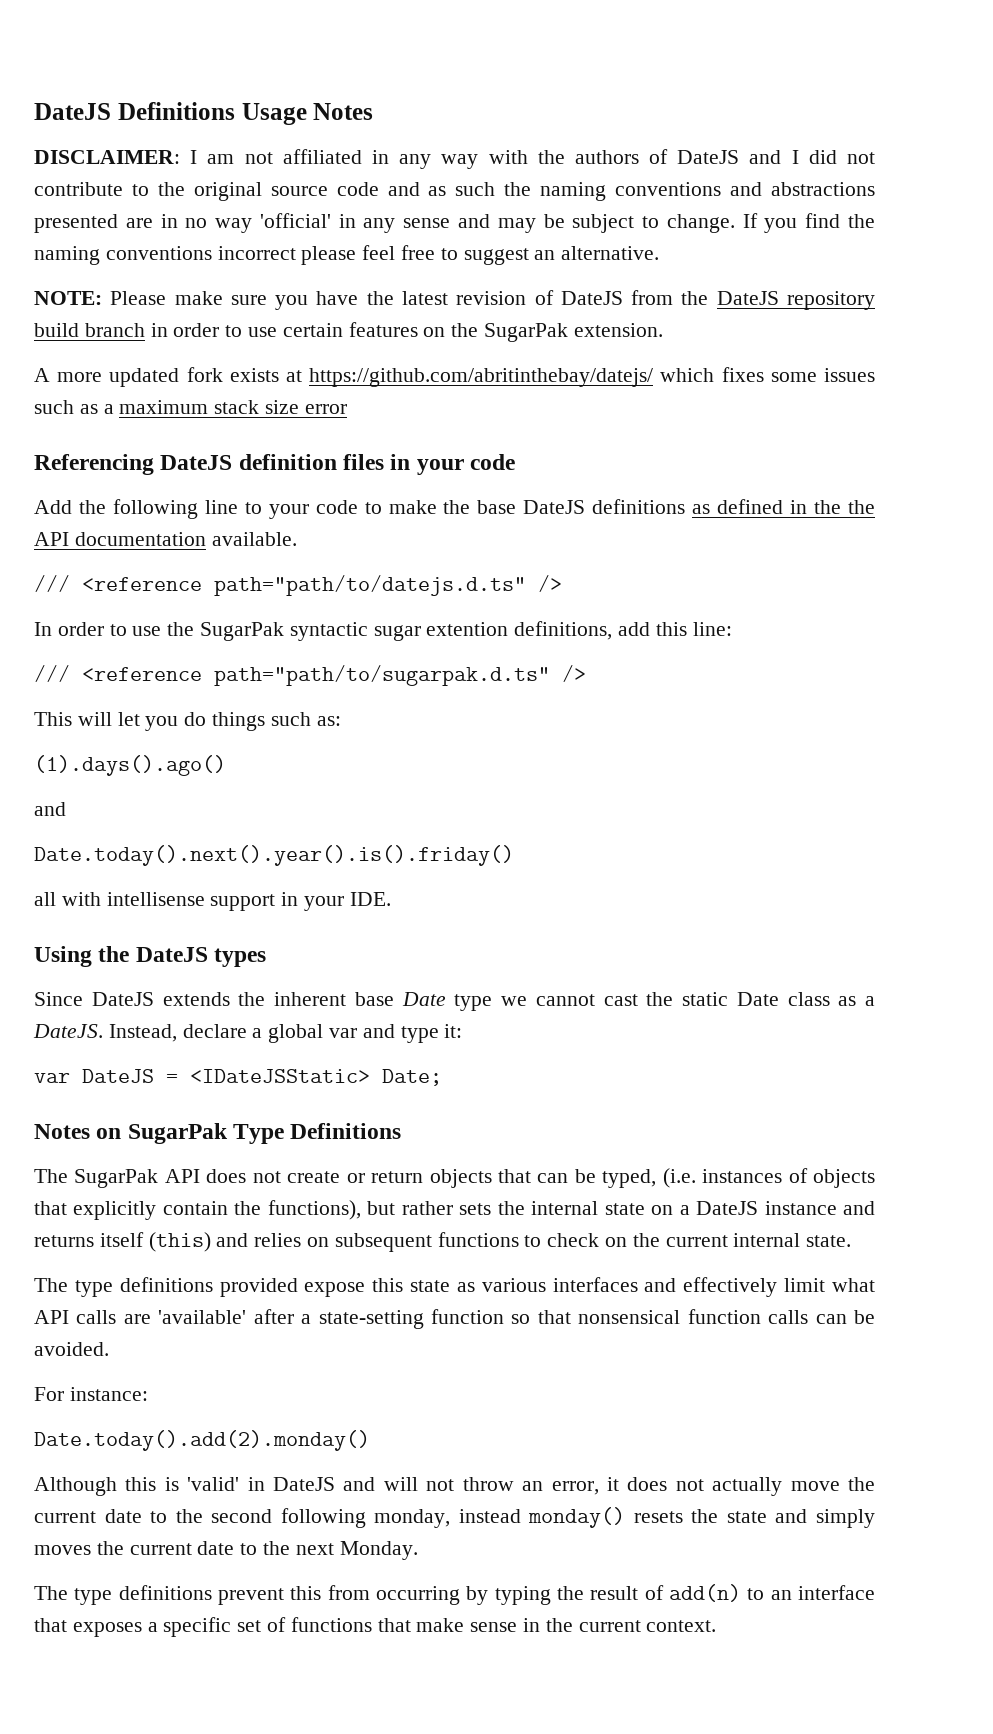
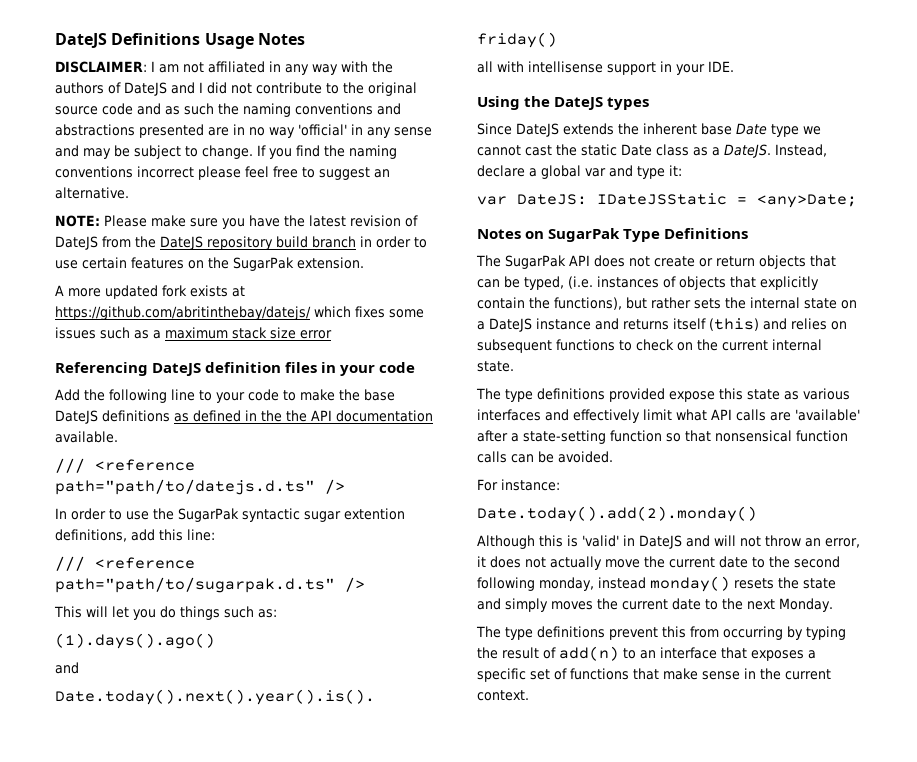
- var DateJS = <IDateJSStatic> Date;
+ var DateJS: IDateJSStatic = <any>Date;

